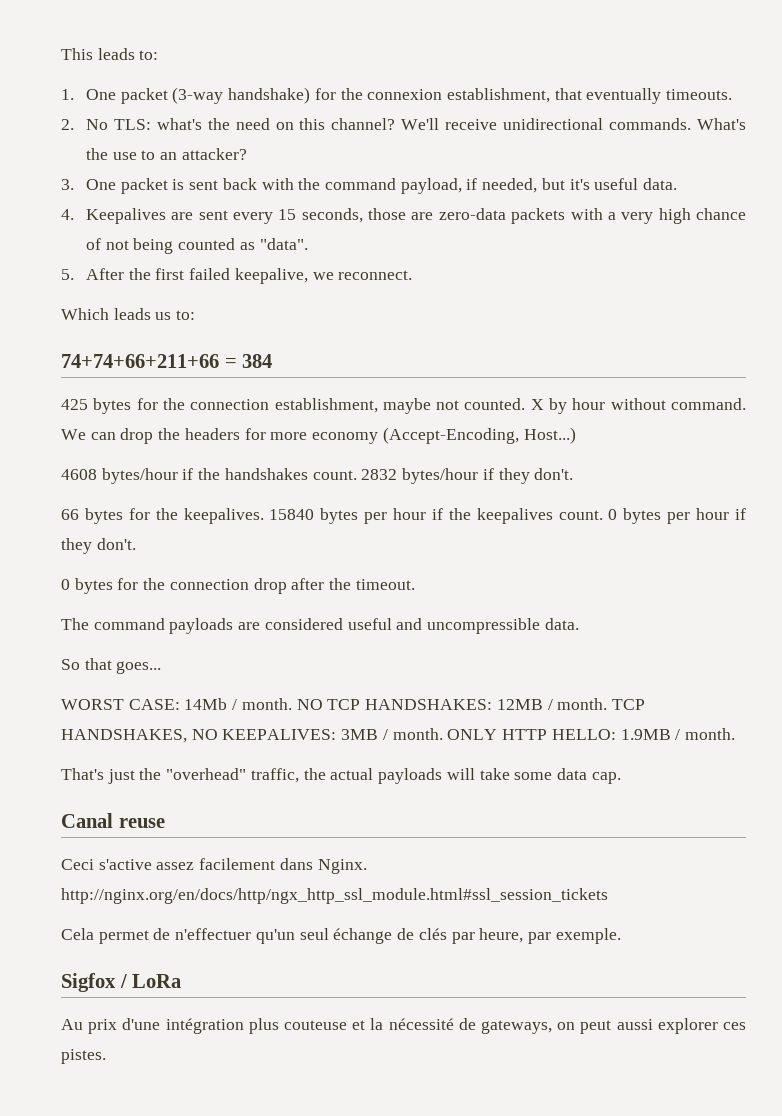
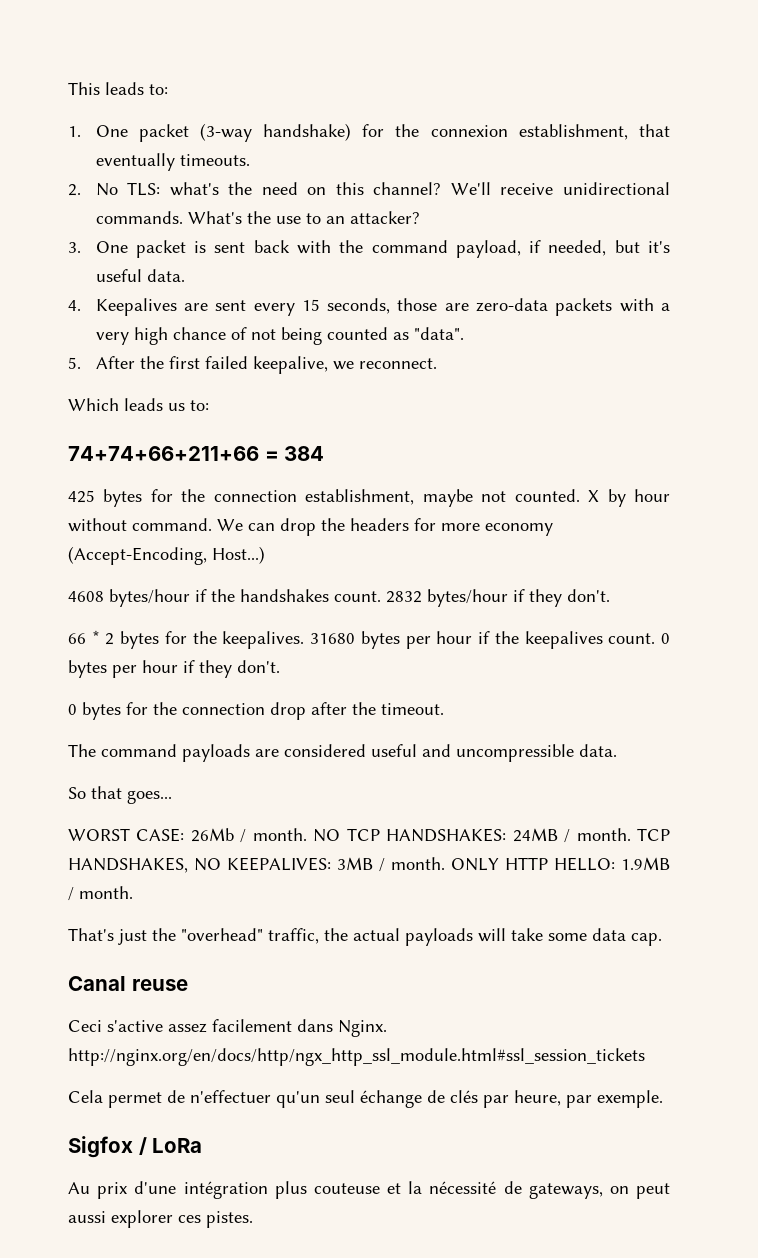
- 66 bytes for the keepalives.
+ 66 * 2 bytes for the keepalives.
- 15840 bytes per hour if the keepalives count.
+ 31680 bytes per hour if the keepalives count.
- WORST CASE: 14Mb / month.
+ WORST CASE: 26Mb / month.
- NO TCP HANDSHAKES: 12MB / month.
+ NO TCP HANDSHAKES: 24MB / month.

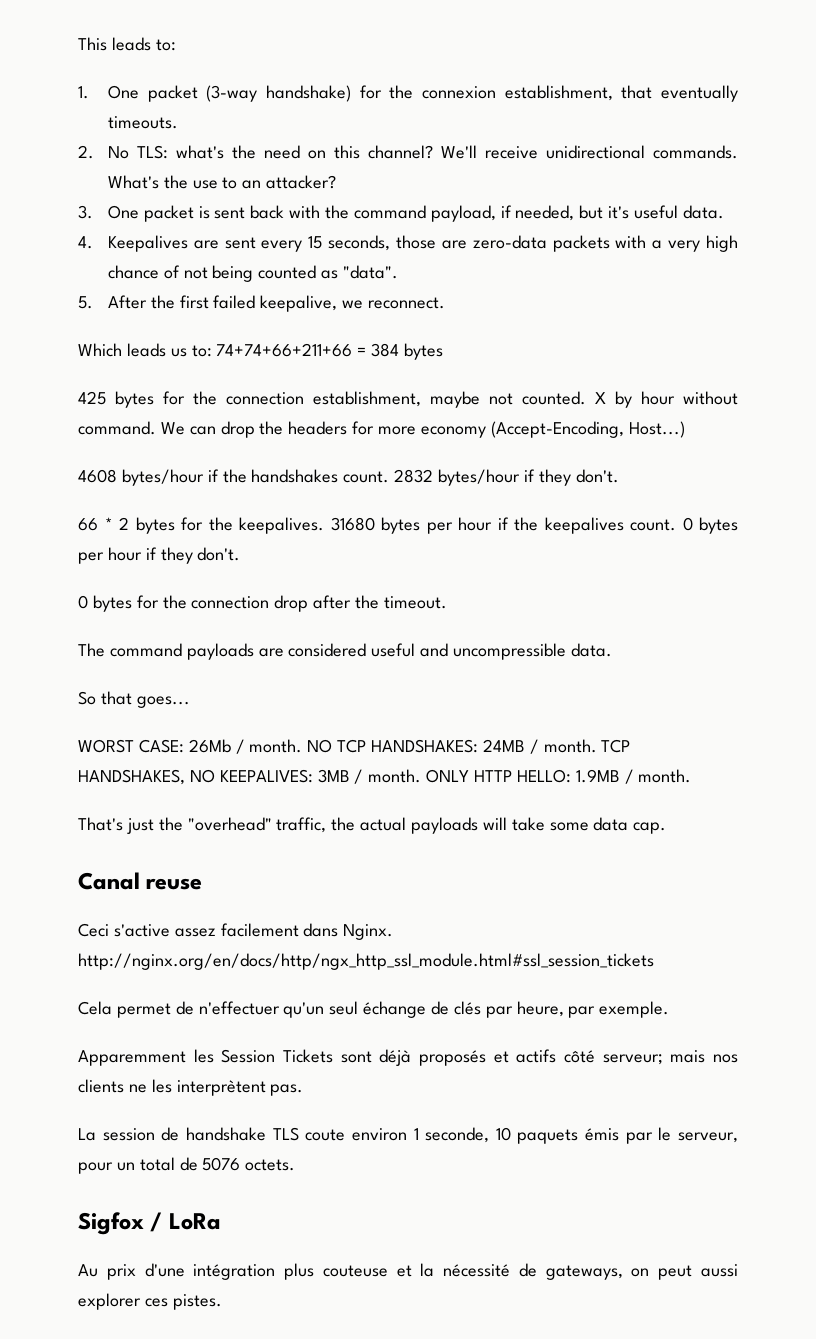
- Which leads us to:
- 74+74+66+211+66 = 384
+ Which leads us to: 74+74+66+211+66 = 384 bytes
+ Apparemment les Session Tickets sont déjà proposés et actifs côté serveur; mais nos clients ne les interprètent pas.
+ La session de handshake TLS coute environ 1 seconde, 10 paquets émis par le serveur, pour un total de 5076 octets.

